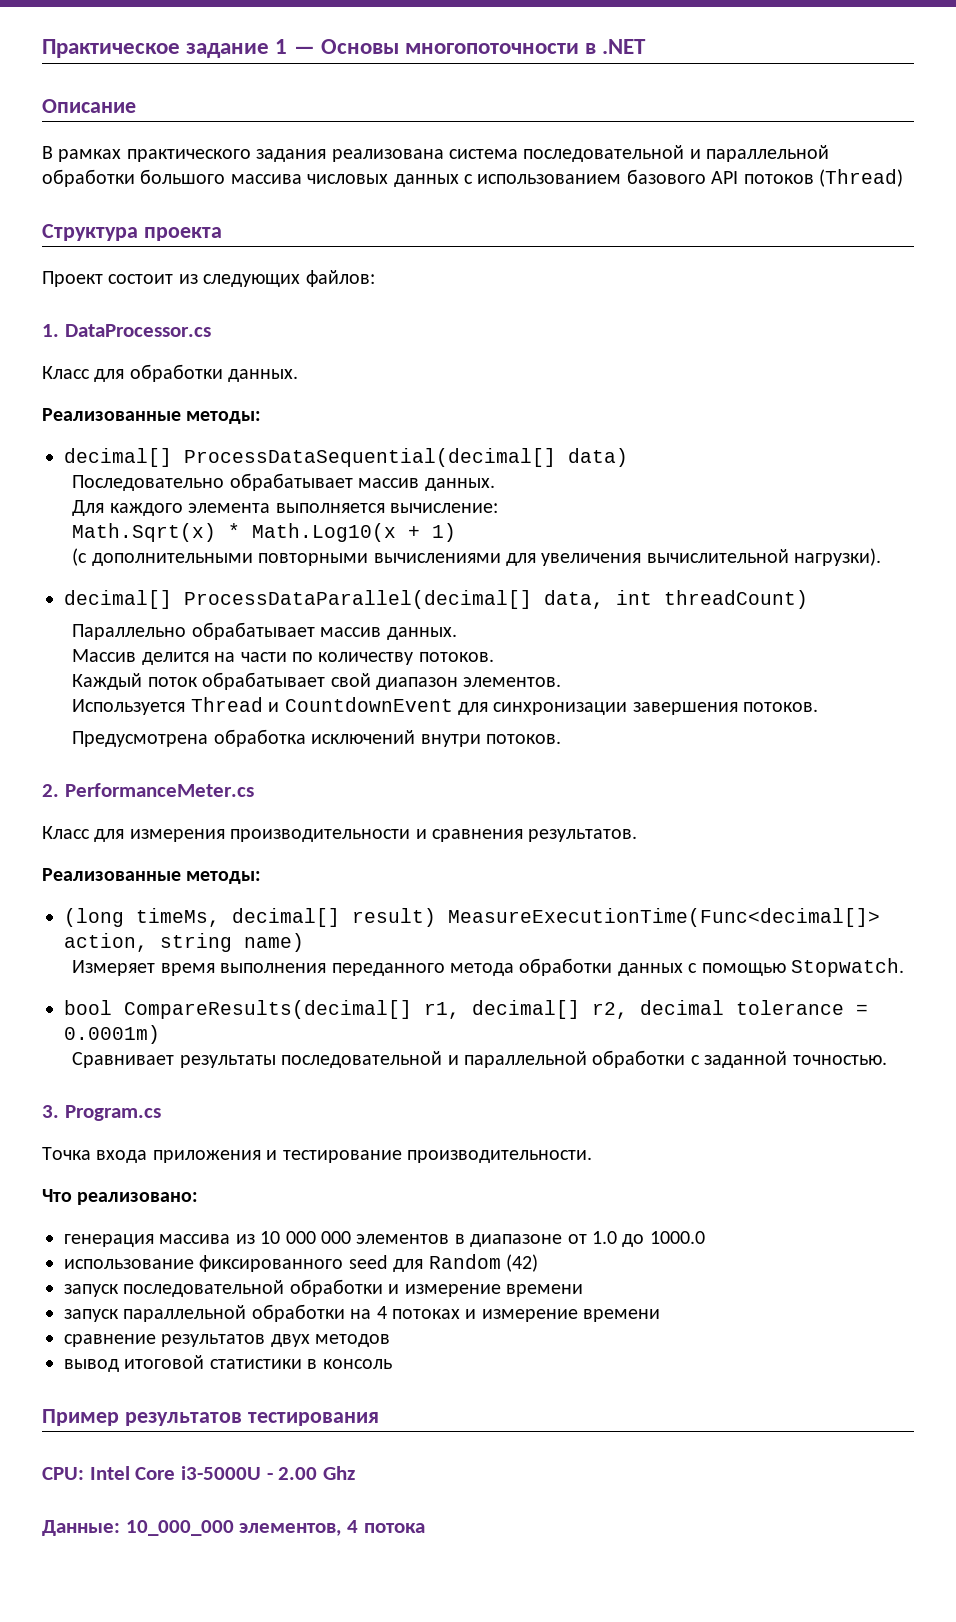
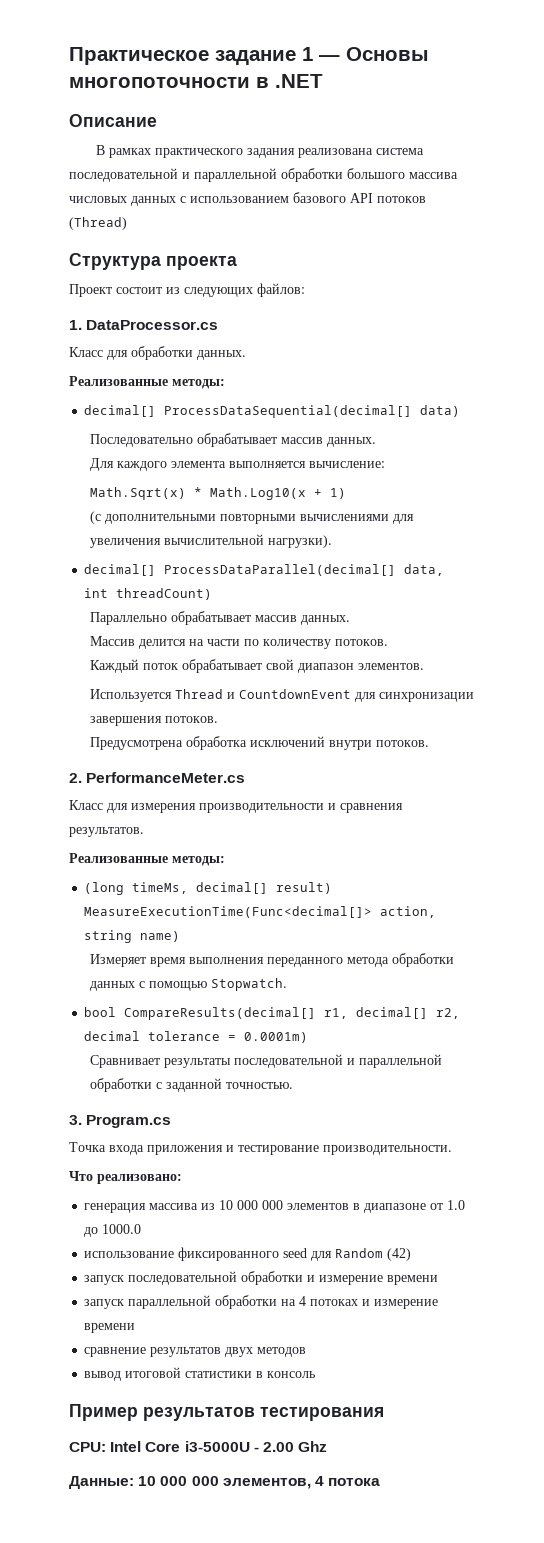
- Данные: 10_000_000 элементов, 4 потока
+ Данные: 10 000 000 элементов, 4 потока

